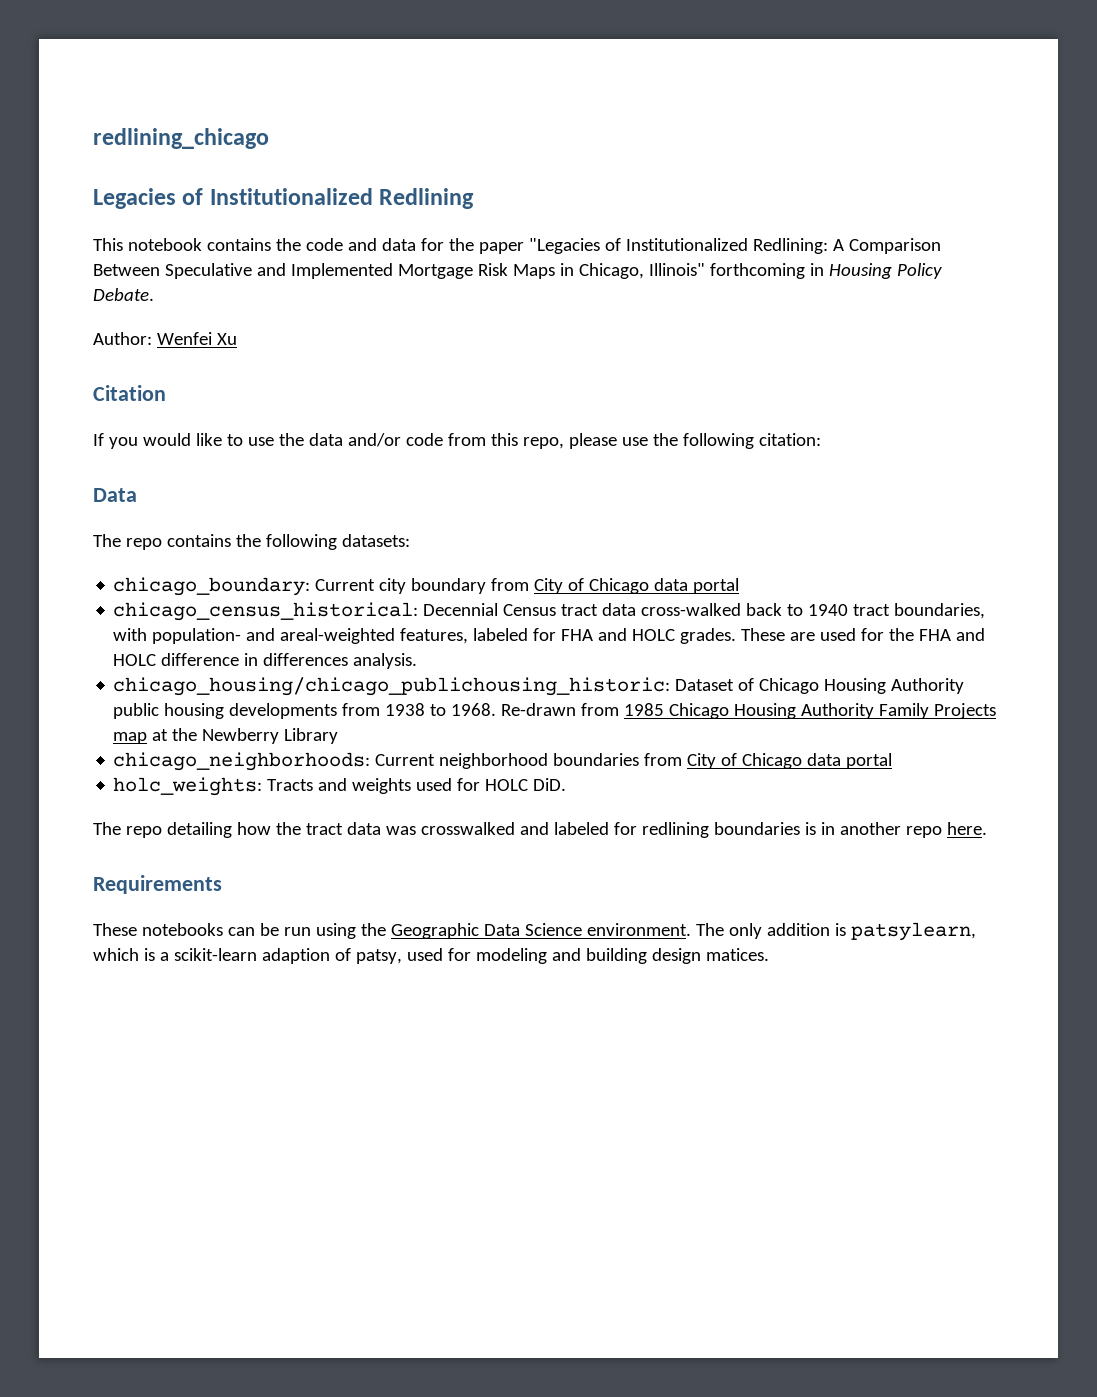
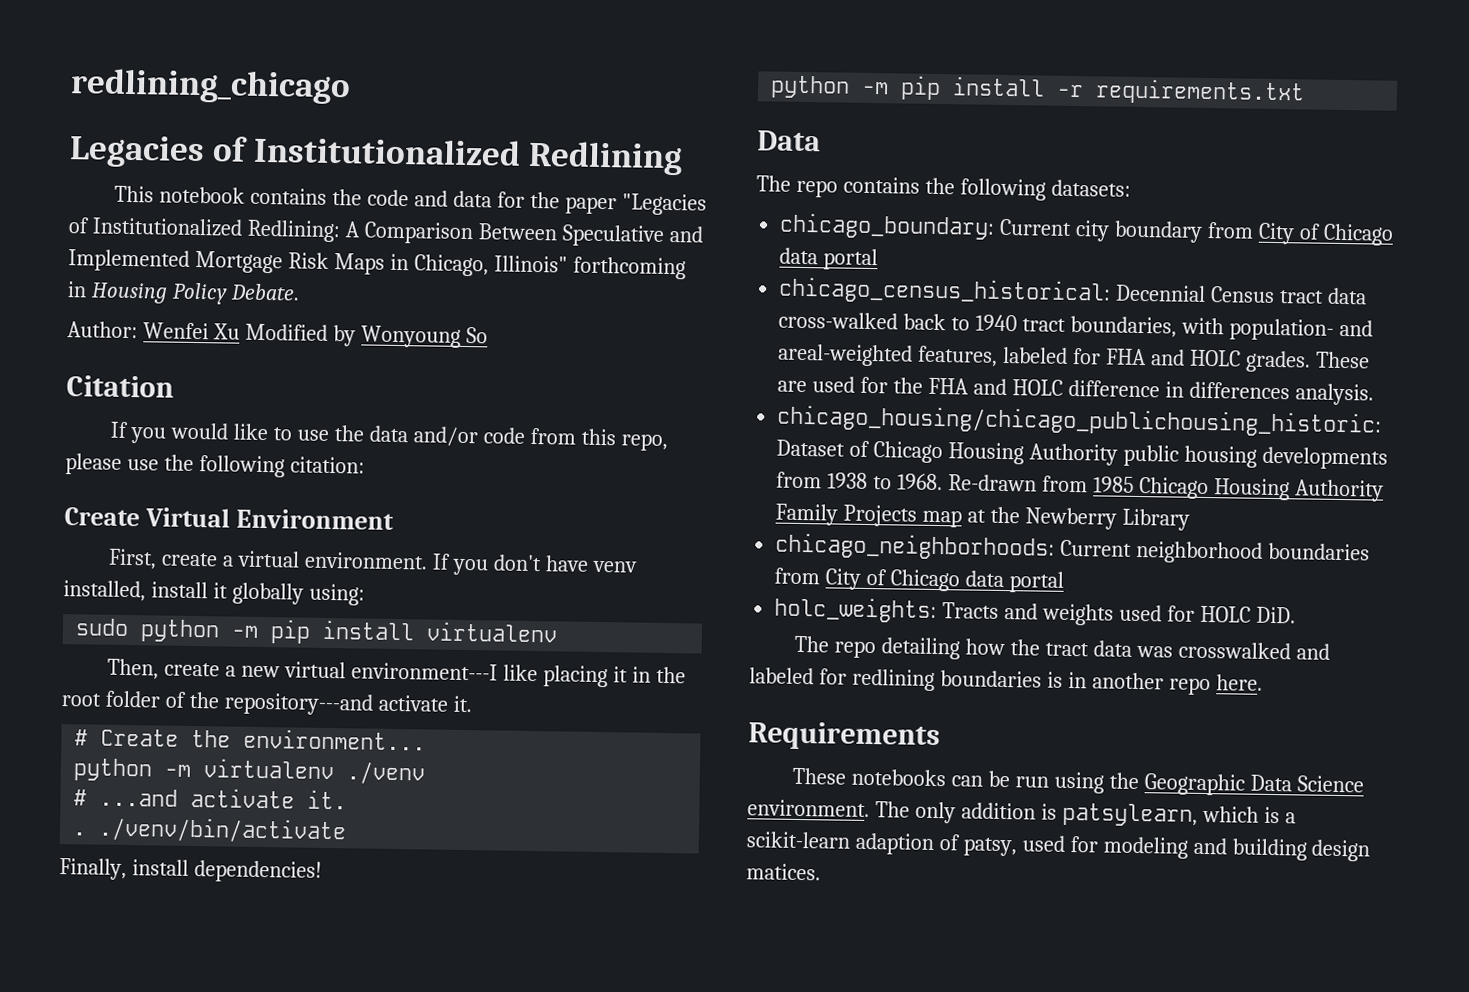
- Author: Wenfei Xu
+ Author: Wenfei Xu Modified by Wonyoung So
+ Create Virtual Environment
+ First, create a virtual environment. If you don't have venv installed, install it globally using:
+ sudo python -m pip install virtualenv
+ Then, create a new virtual environment---I like placing it in the root folder of the repository---and activate it.
+ # Create the environment...
+ python -m virtualenv ./venv
+ # ...and activate it.
+ . ./venv/bin/activate
+ Finally, install dependencies!
+ python -m pip install -r requirements.txt

